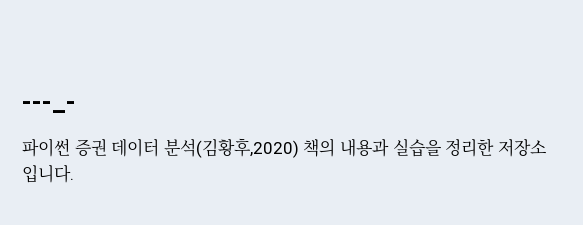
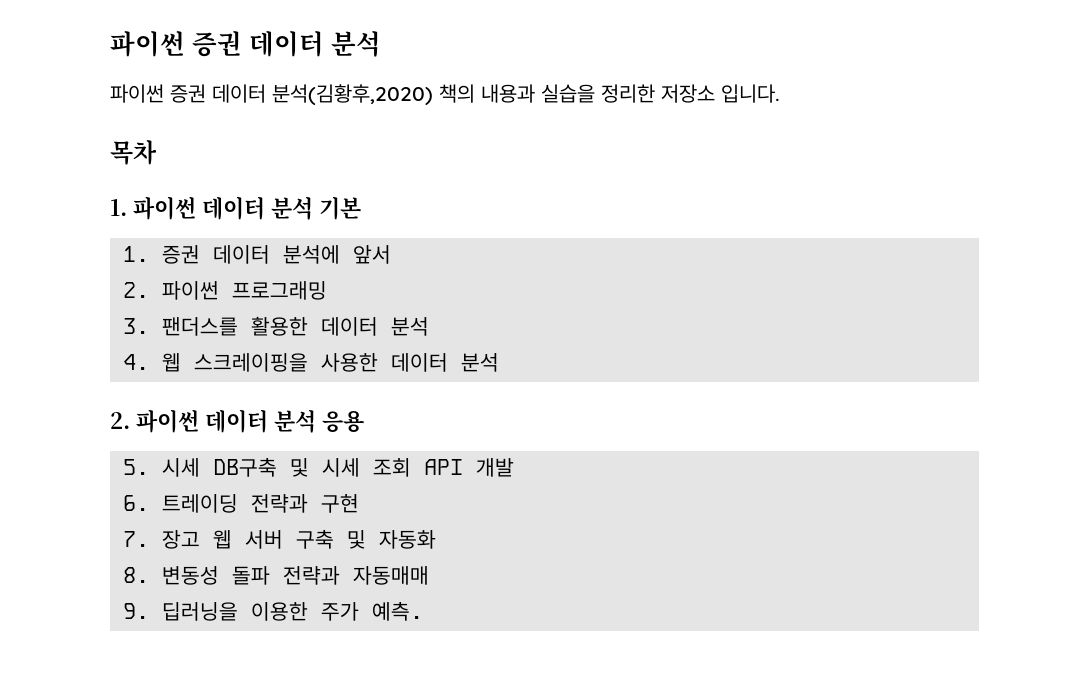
- ---_-
+ 파이썬 증권 데이터 분석
+ 목차
+ 1. 파이썬 데이터 분석 기본
+ 1. 증권 데이터 분석에 앞서
+ 2. 파이썬 프로그래밍
+ 3. 팬더스를 활용한 데이터 분석
+ 4. 웹 스크레이핑을 사용한 데이터 분석
+ 2. 파이썬 데이터 분석 응용
+ 5. 시세 DB구축 및 시세 조회 API 개발
+ 6. 트레이딩 전략과 구현
+ 7. 장고 웹 서버 구축 및 자동화
+ 8. 변동성 돌파 전략과 자동매매
+ 9. 딥러닝을 이용한 주가 예측.

